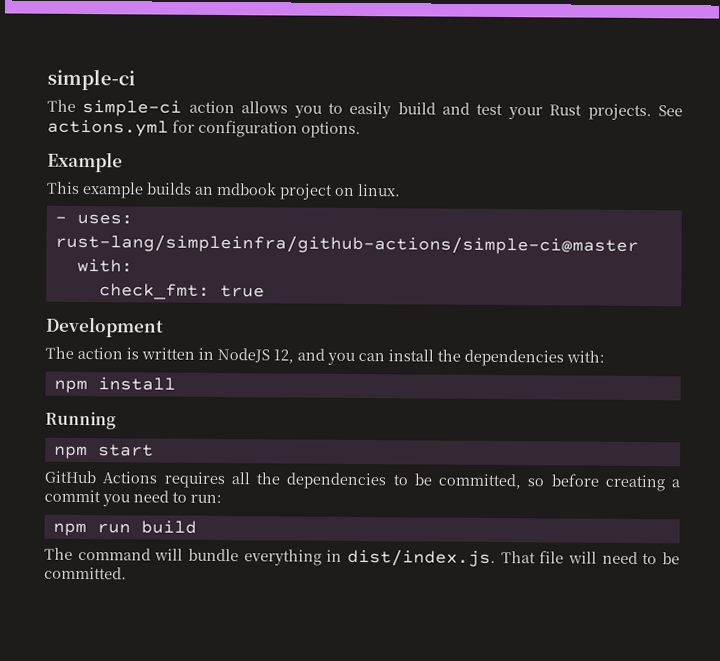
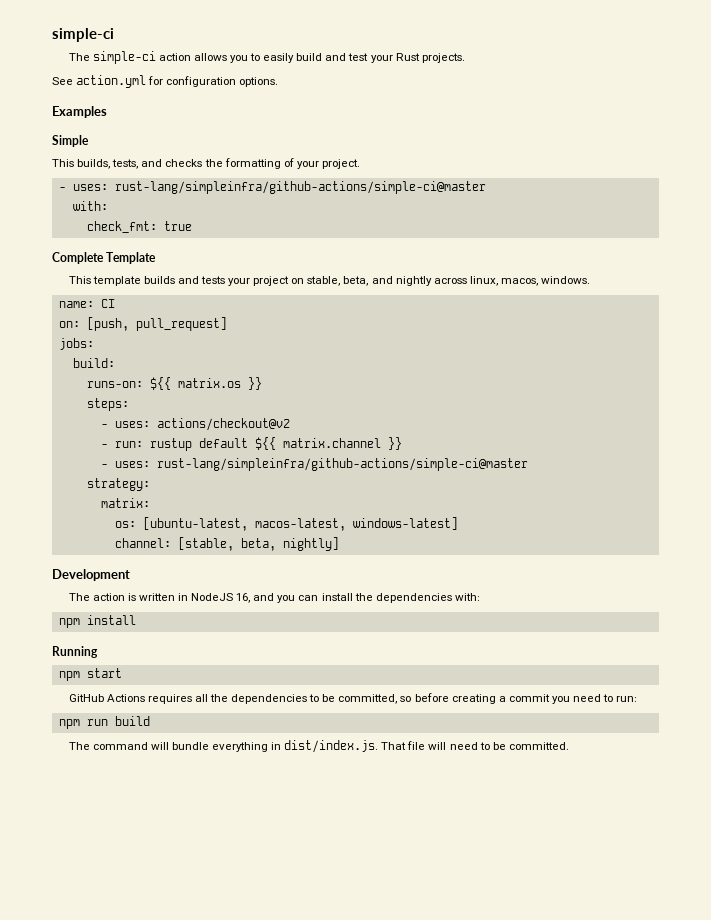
- The simple-ci action allows you to easily build and test your Rust projects. See actions.yml for configuration options.
+ The simple-ci action allows you to easily build and test your Rust projects.
+ See action.yml for configuration options.
- Example
- This example builds an mdbook project on linux.
+ Examples
+ Simple
+ This builds, tests, and checks the formatting of your project.
+ Complete Template
+ This template builds and tests your project on stable, beta, and nightly across linux, macos, windows.
+ name: CI
+ on: [push, pull_request]
+ jobs:
+ build:
+ runs-on: ${{ matrix.os }}
+ steps:
+ - uses: actions/checkout@v2
+ - run: rustup default ${{ matrix.channel }}
+ - uses: rust-lang/simpleinfra/github-actions/simple-ci@master
+ strategy:
+ matrix:
+ os: [ubuntu-latest, macos-latest, windows-latest]
+ channel: [stable, beta, nightly]
- The action is written in NodeJS 12, and you can install the dependencies with:
+ The action is written in NodeJS 16, and you can install the dependencies with:

